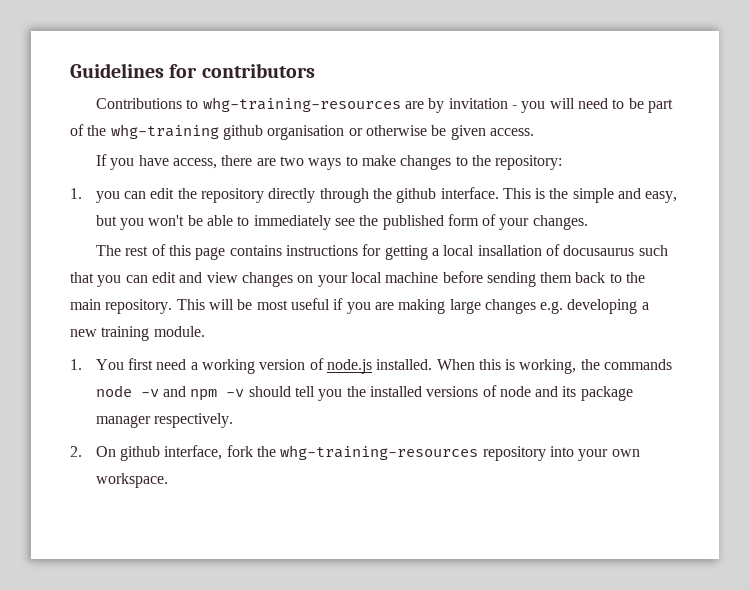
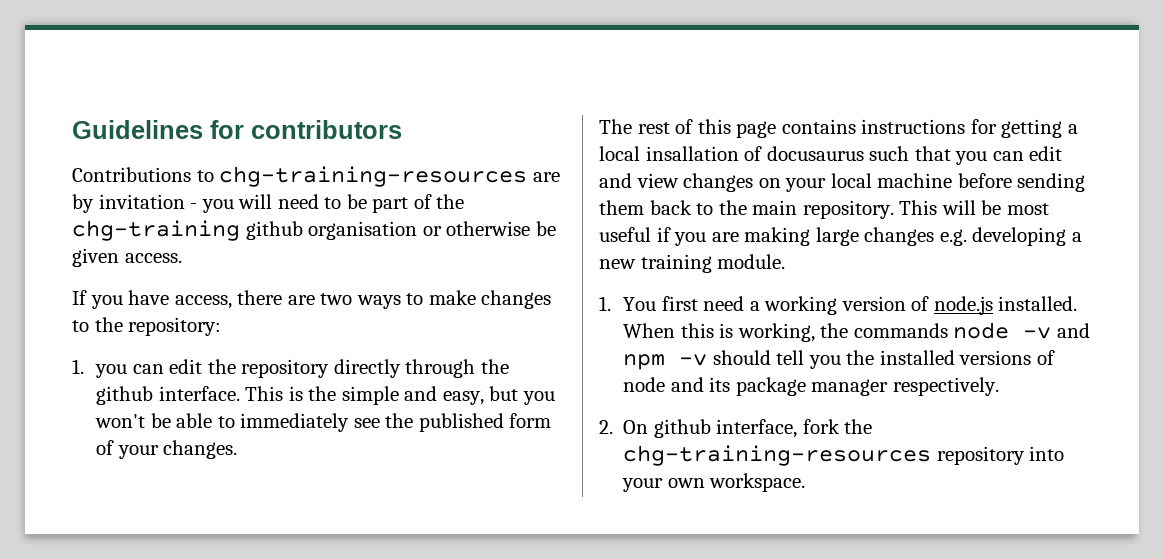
- Contributions to whg-training-resources are by invitation - you will need to be part of the whg-training github organisation or otherwise be given access.
+ Contributions to chg-training-resources are by invitation - you will need to be part of the chg-training github organisation or otherwise be given access.
- 2. On github interface, fork the whg-training-resources repository into your own workspace.
+ 2. On github interface, fork the chg-training-resources repository into your own workspace.

